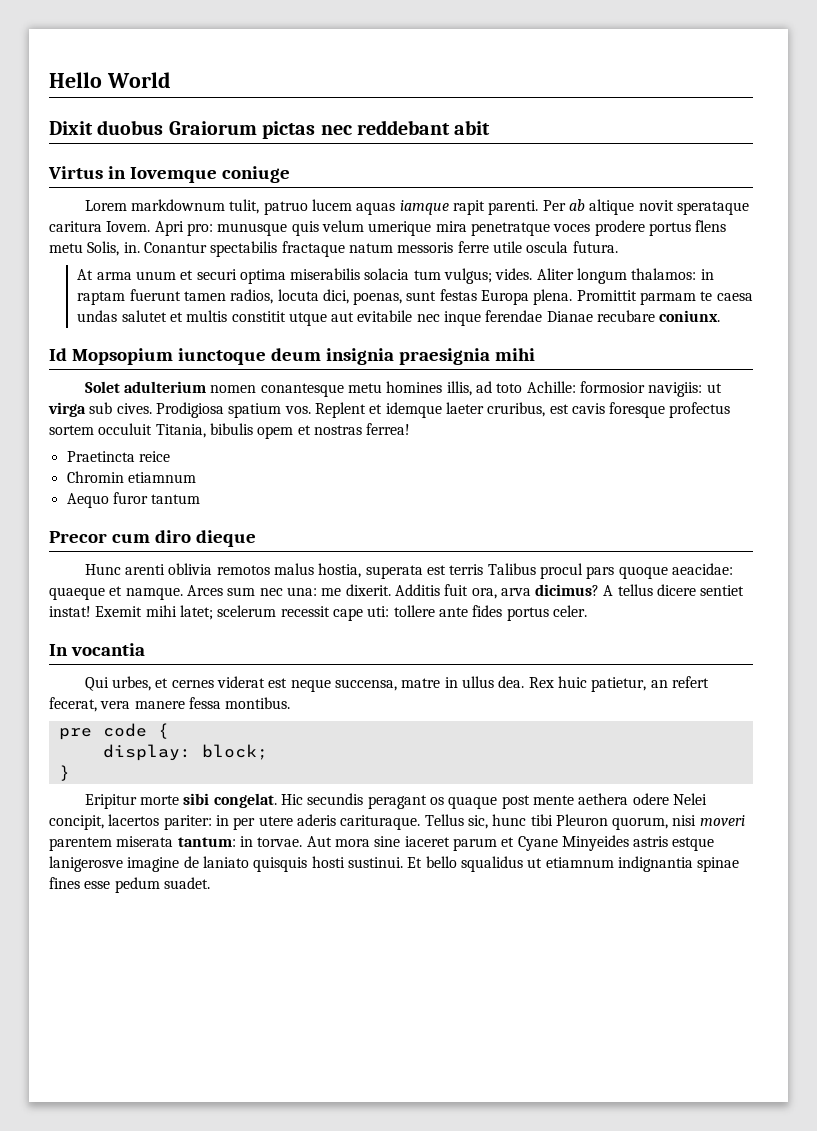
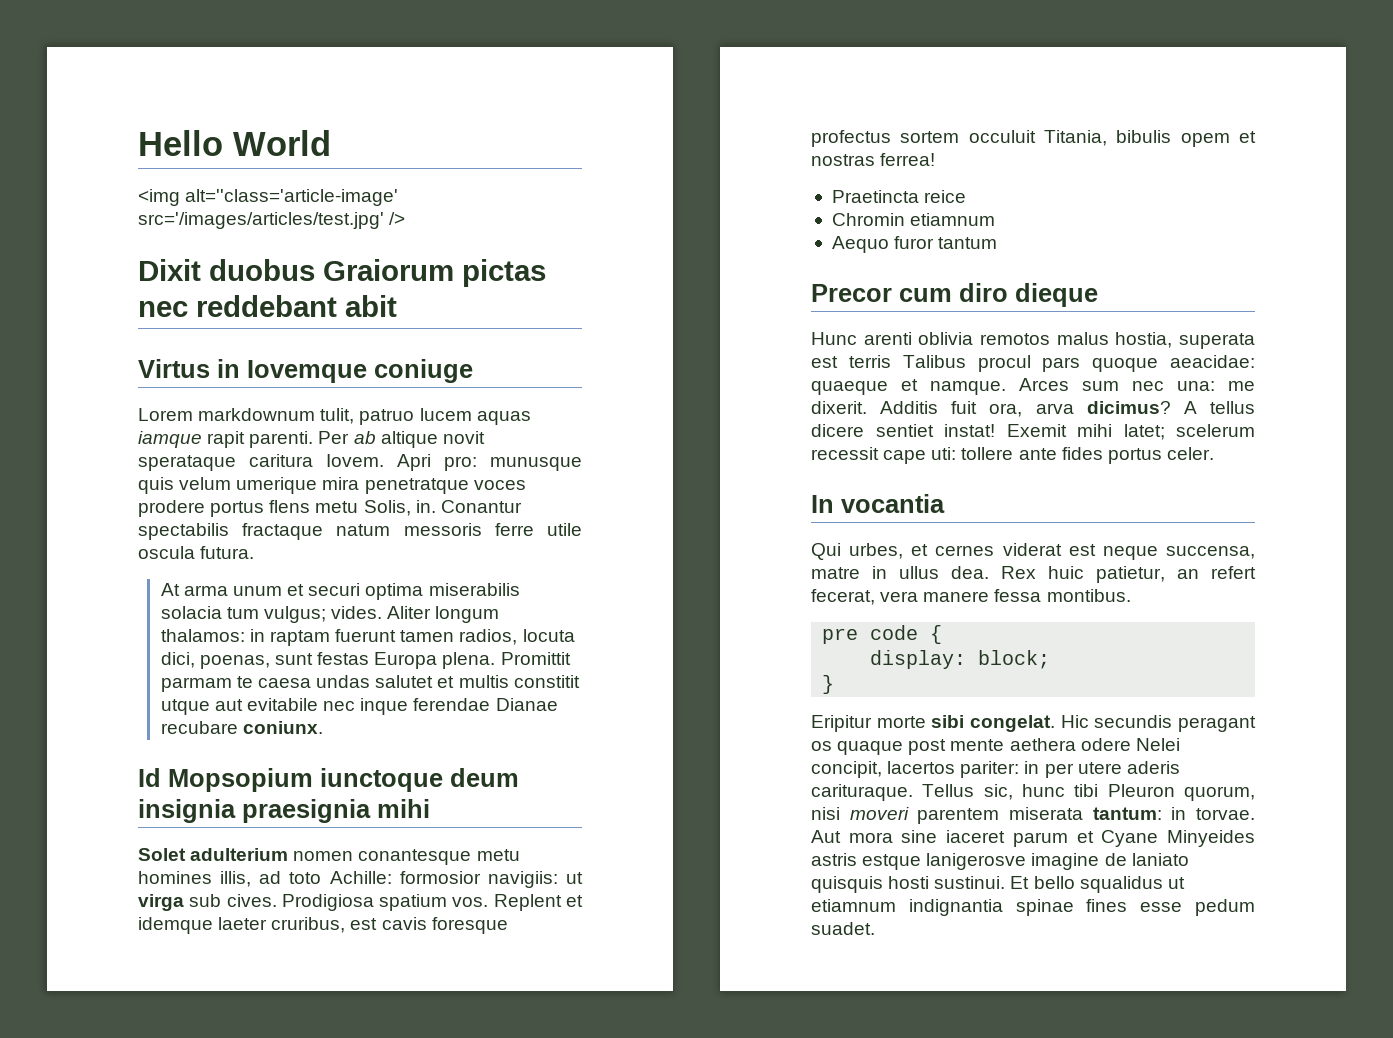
+ <img alt=''class='article-image' src='/images/articles/test.jpg' />

